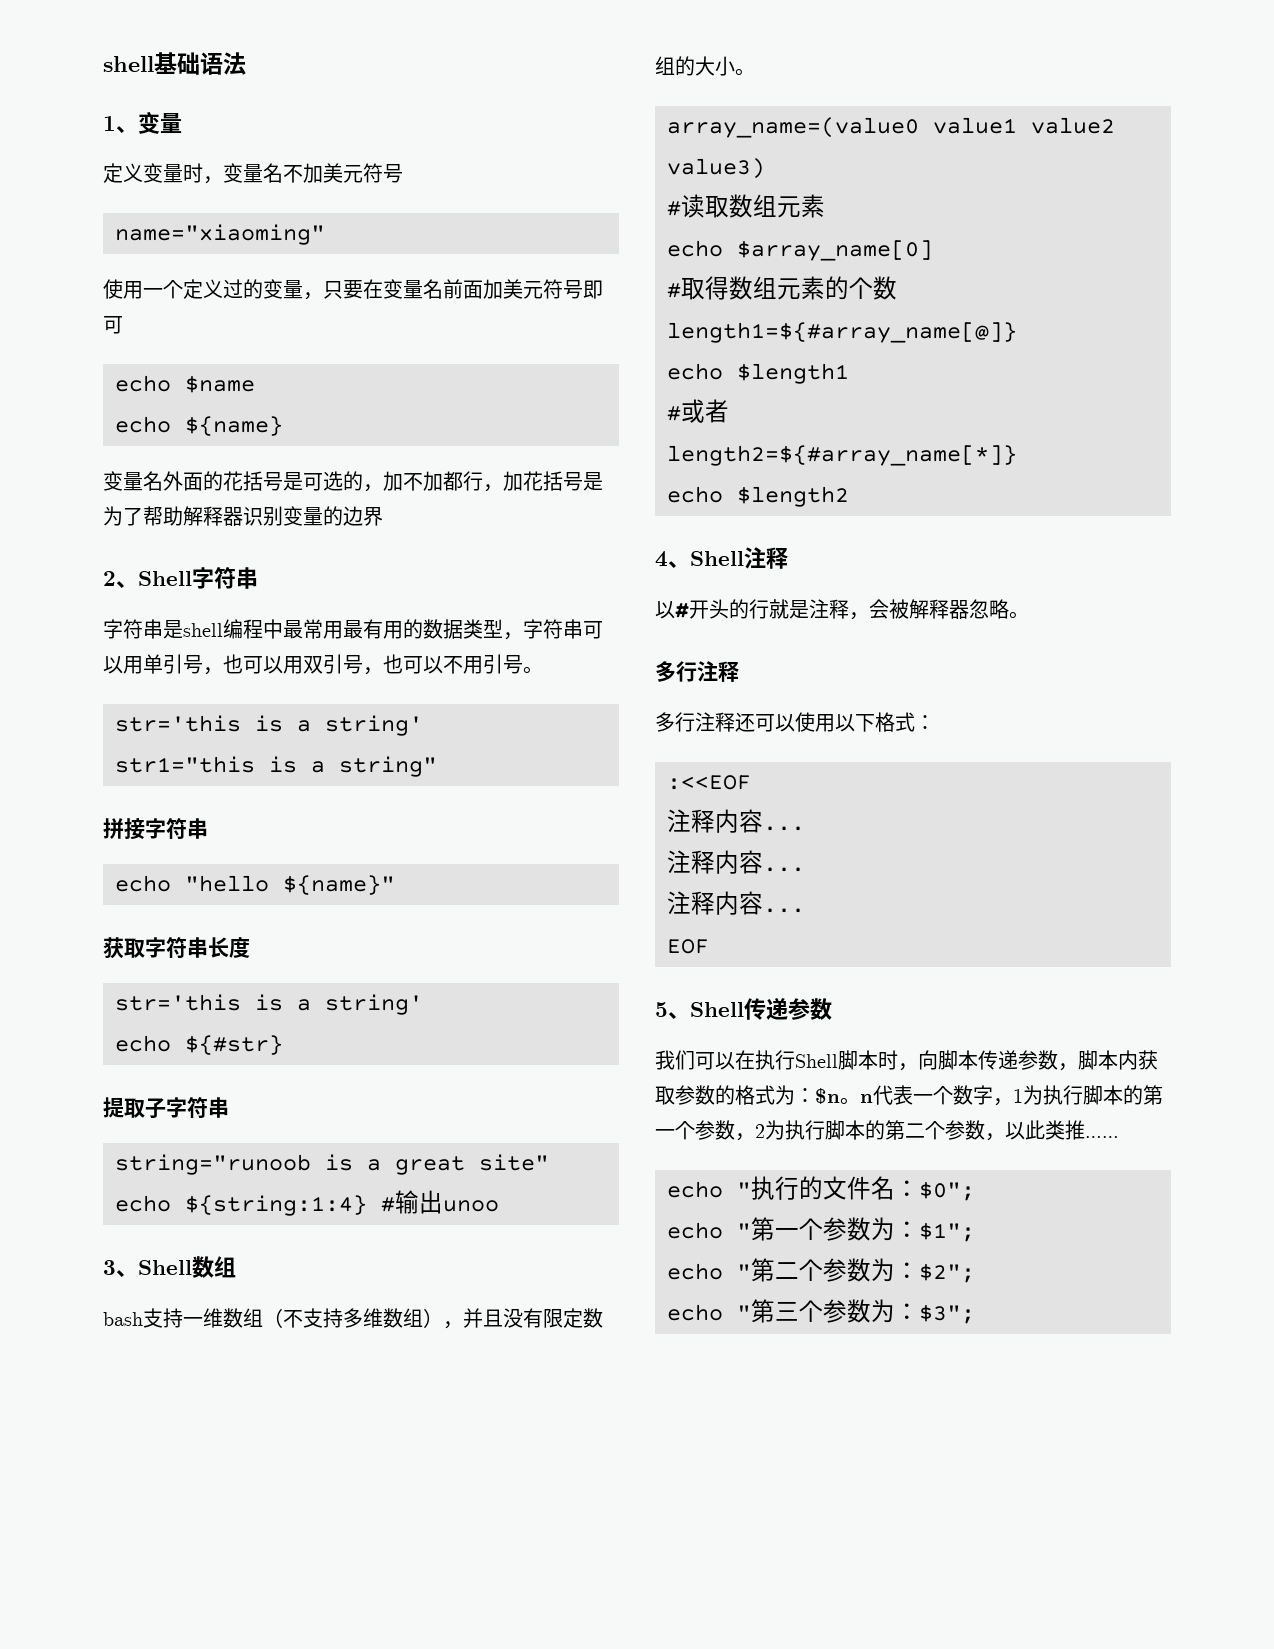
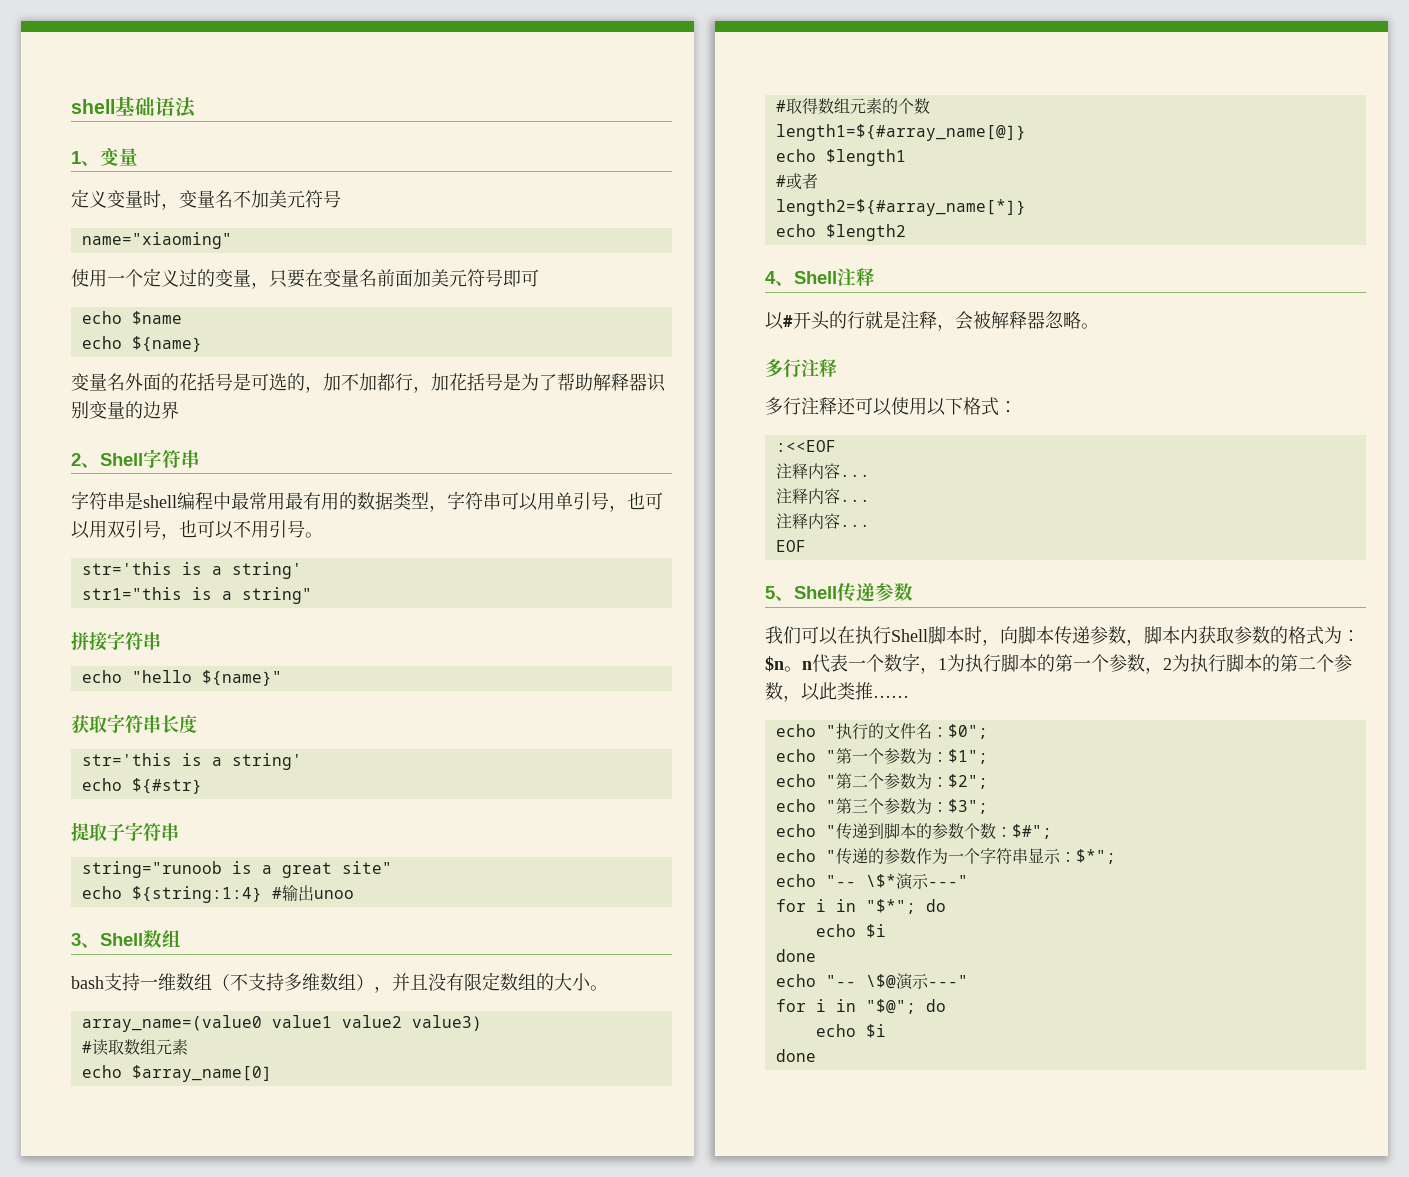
+ echo "传递到脚本的参数个数：$#";
+ echo "传递的参数作为一个字符串显示：$*";
+ echo "-- \$*演示---"
+ for i in "$*"; do
+ echo $i
+ done
+ echo "-- \$@演示---"
+ for i in "$@"; do
+ echo $i
+ done

